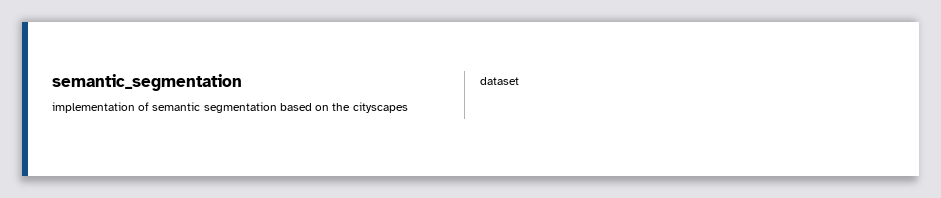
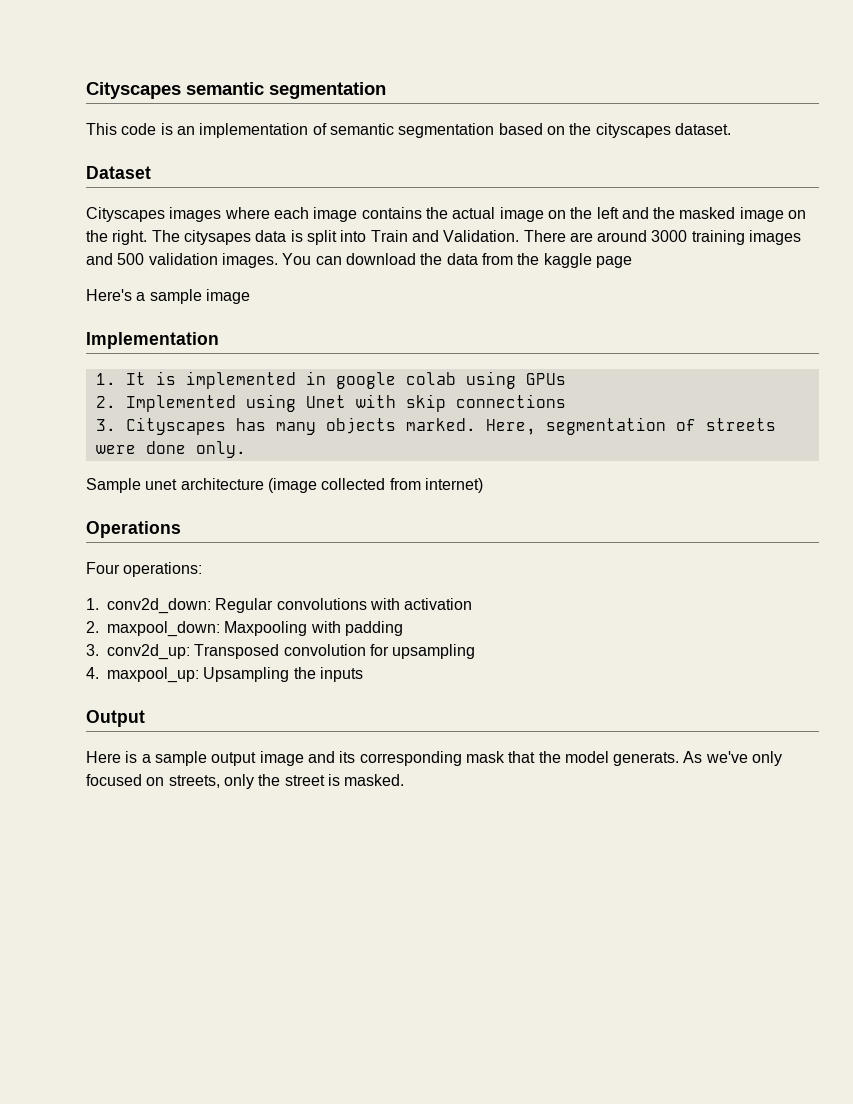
- semantic_segmentation
- implementation of semantic segmentation based on the cityscapes dataset
+ Cityscapes semantic segmentation
+ This code is an implementation of semantic segmentation based on the cityscapes dataset.
+ Dataset
+ Cityscapes images where each image contains the actual image on the left and the masked image on the right. The citysapes data is split into Train and Validation. There are around 3000 training images and 500 validation images. You can download the data from the kaggle page
+ Here's a sample image
+ Implementation
+ 1. It is implemented in google colab using GPUs
+ 2. Implemented using Unet with skip connections
+ 3. Cityscapes has many objects marked. Here, segmentation of streets were done only.
+ Sample unet architecture (image collected from internet)
+ Operations
+ Four operations:
+ 1. conv2d_down: Regular convolutions with activation
+ 2. maxpool_down: Maxpooling with padding
+ 3. conv2d_up: Transposed convolution for upsampling
+ 4. maxpool_up: Upsampling the inputs
+ Output
+ Here is a sample output image and its corresponding mask that the model generats. As we've only focused on streets, only the street is masked.

